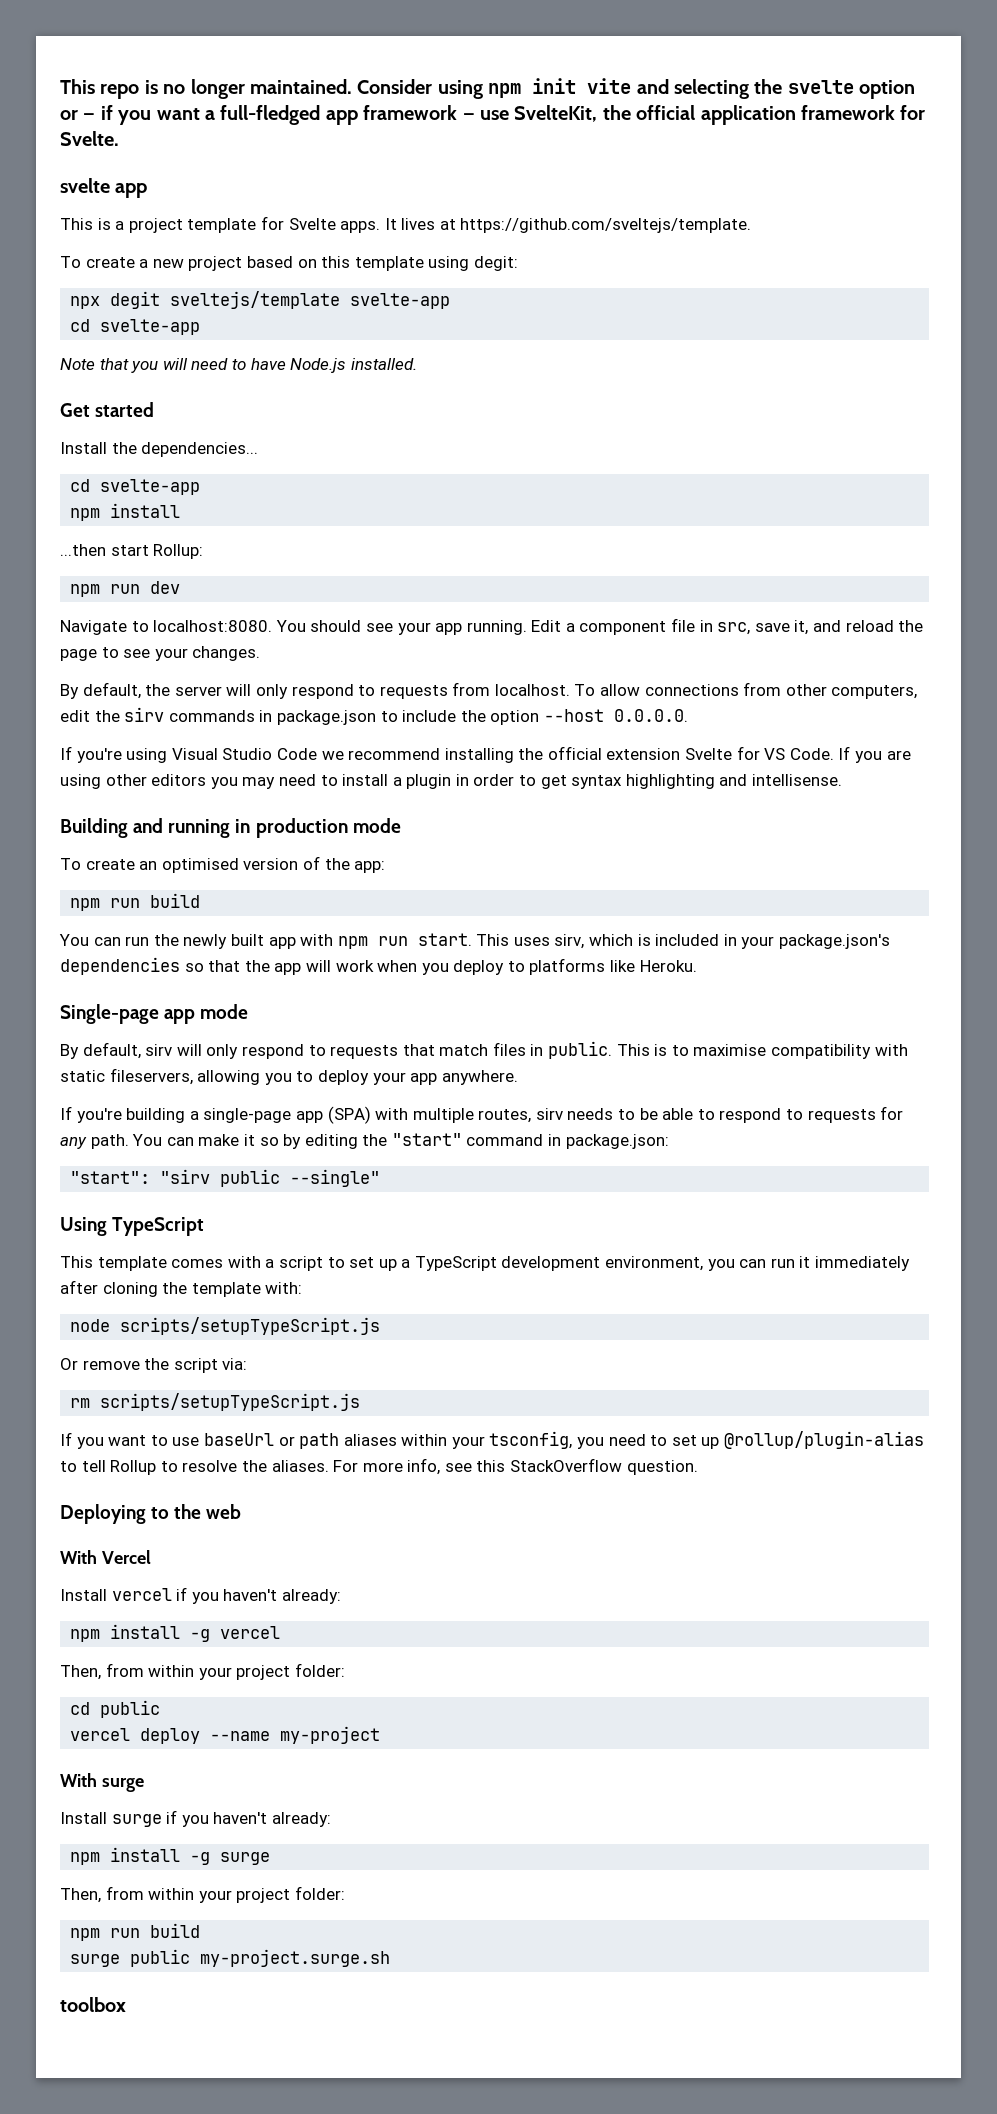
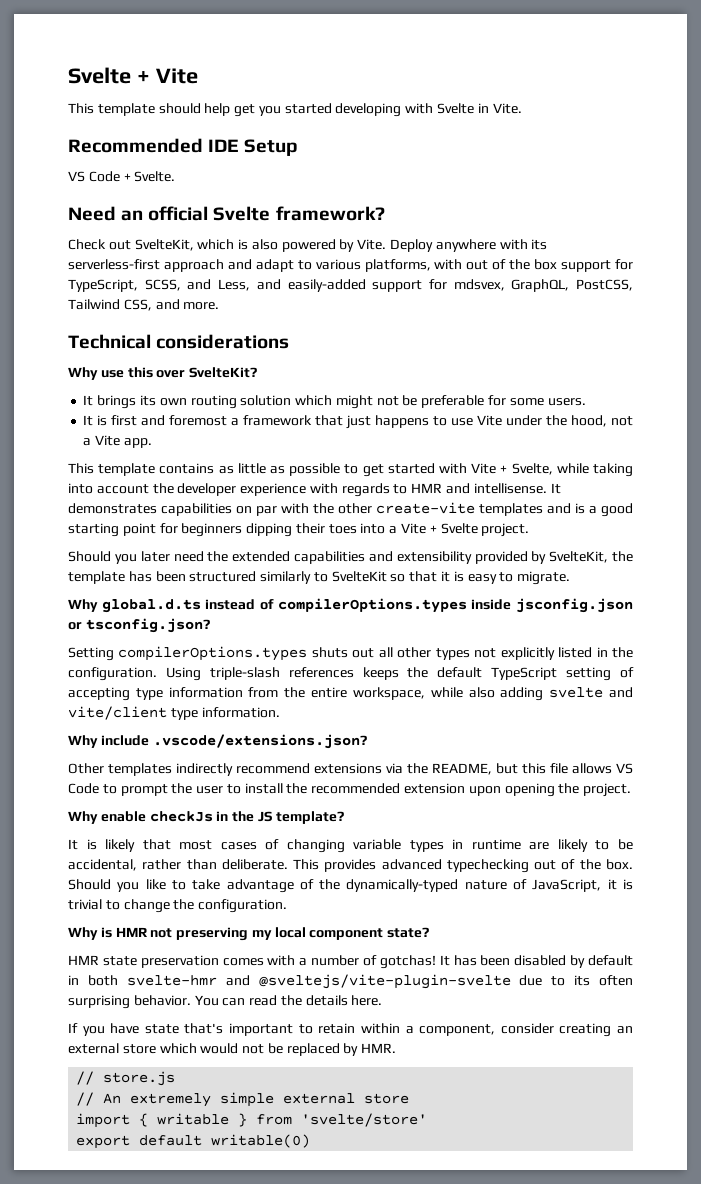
- This repo is no longer maintained. Consider using npm init vite and selecting the svelte option or — if you want a full-fledged app framework — use SvelteKit, the official application framework for Svelte.
- svelte app
- This is a project template for Svelte apps. It lives at https://github.com/sveltejs/template.
- To create a new project based on this template using degit:
- npx degit sveltejs/template svelte-app
- cd svelte-app
- Note that you will need to have Node.js installed.
- Get started
- Install the dependencies...
- cd svelte-app
- npm install
- ...then start Rollup:
- npm run dev
- Navigate to localhost:8080. You should see your app running. Edit a component file in src, save it, and reload the page to see your changes.
- By default, the server will only respond to requests from localhost. To allow connections from other computers, edit the sirv commands in package.json to include the option --host 0.0.0.0.
- If you're using Visual Studio Code we recommend installing the official extension Svelte for VS Code. If you are using other editors you may need to install a plugin in order to get syntax highlighting and intellisense.
- Building and running in production mode
- To create an optimised version of the app:
- npm run build
- You can run the newly built app with npm run start. This uses sirv, which is included in your package.json's dependencies so that the app will work when you deploy to platforms like Heroku.
- Single-page app mode
- By default, sirv will only respond to requests that match files in public. This is to maximise compatibility with static fileservers, allowing you to deploy your app anywhere.
- If you're building a single-page app (SPA) with multiple routes, sirv needs to be able to respond to requests for any path. You can make it so by editing the "start" command in package.json:
- "start": "sirv public --single"
- Using TypeScript
- This template comes with a script to set up a TypeScript development environment, you can run it immediately after cloning the template with:
- node scripts/setupTypeScript.js
- Or remove the script via:
- rm scripts/setupTypeScript.js
- If you want to use baseUrl or path aliases within your tsconfig, you need to set up @rollup/plugin-alias to tell Rollup to resolve the aliases. For more info, see this StackOverflow question.
- Deploying to the web
- With Vercel
- Install vercel if you haven't already:
- npm install -g vercel
- Then, from within your project folder:
- cd public
- vercel deploy --name my-project
- With surge
- Install surge if you haven't already:
- npm install -g surge
- Then, from within your project folder:
- npm run build
- surge public my-project.surge.sh
- toolbox
+ Svelte + Vite
+ This template should help get you started developing with Svelte in Vite.
+ Recommended IDE Setup
+ VS Code + Svelte.
+ Need an official Svelte framework?
+ Check out SvelteKit, which is also powered by Vite. Deploy anywhere with its serverless-first approach and adapt to various platforms, with out of the box support for TypeScript, SCSS, and Less, and easily-added support for mdsvex, GraphQL, PostCSS, Tailwind CSS, and more.
+ Technical considerations
+ Why use this over SvelteKit?
+ It brings its own routing solution which might not be preferable for some users.
+ It is first and foremost a framework that just happens to use Vite under the hood, not a Vite app.
+ This template contains as little as possible to get started with Vite + Svelte, while taking into account the developer experience with regards to HMR and intellisense. It demonstrates capabilities on par with the other create-vite templates and is a good starting point for beginners dipping their toes into a Vite + Svelte project.
+ Should you later need the extended capabilities and extensibility provided by SvelteKit, the template has been structured similarly to SvelteKit so that it is easy to migrate.
+ Why global.d.ts instead of compilerOptions.types inside jsconfig.json or tsconfig.json?
+ Setting compilerOptions.types shuts out all other types not explicitly listed in the configuration. Using triple-slash references keeps the default TypeScript setting of accepting type information from the entire workspace, while also adding svelte and vite/client type information.
+ Why include .vscode/extensions.json?
+ Other templates indirectly recommend extensions via the README, but this file allows VS Code to prompt the user to install the recommended extension upon opening the project.
+ Why enable checkJs in the JS template?
+ It is likely that most cases of changing variable types in runtime are likely to be accidental, rather than deliberate. This provides advanced typechecking out of the box. Should you like to take advantage of the dynamically-typed nature of JavaScript, it is trivial to change the configuration.
+ Why is HMR not preserving my local component state?
+ HMR state preservation comes with a number of gotchas! It has been disabled by default in both svelte-hmr and @sveltejs/vite-plugin-svelte due to its often surprising behavior. You can read the details here.
+ If you have state that's important to retain within a component, consider creating an external store which would not be replaced by HMR.
+ // store.js
+ // An extremely simple external store
+ import { writable } from 'svelte/store'
+ export default writable(0)

